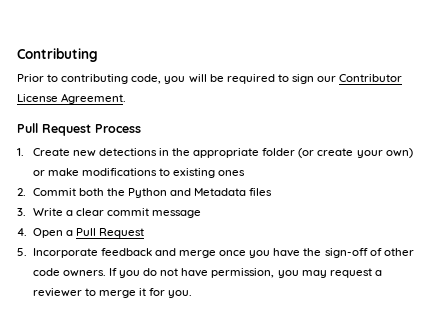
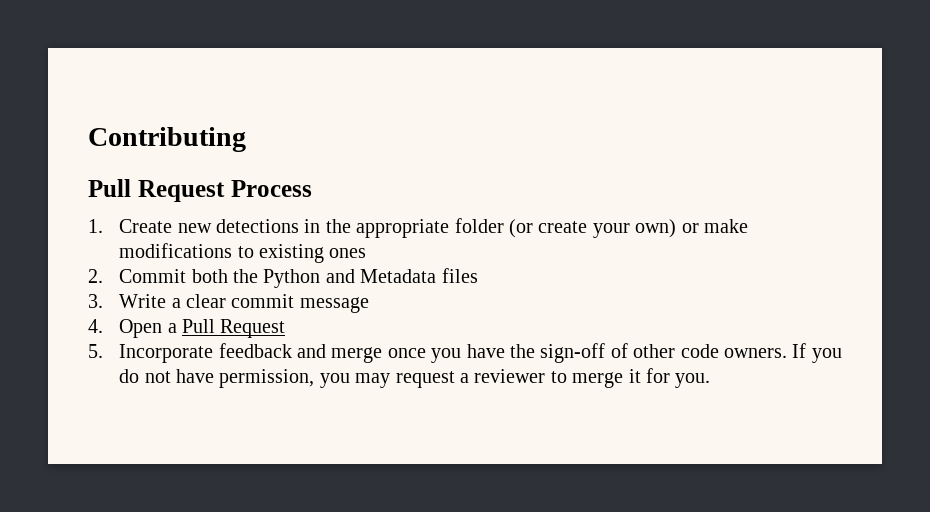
- Prior to contributing code, you will be required to sign our Contributor License Agreement.

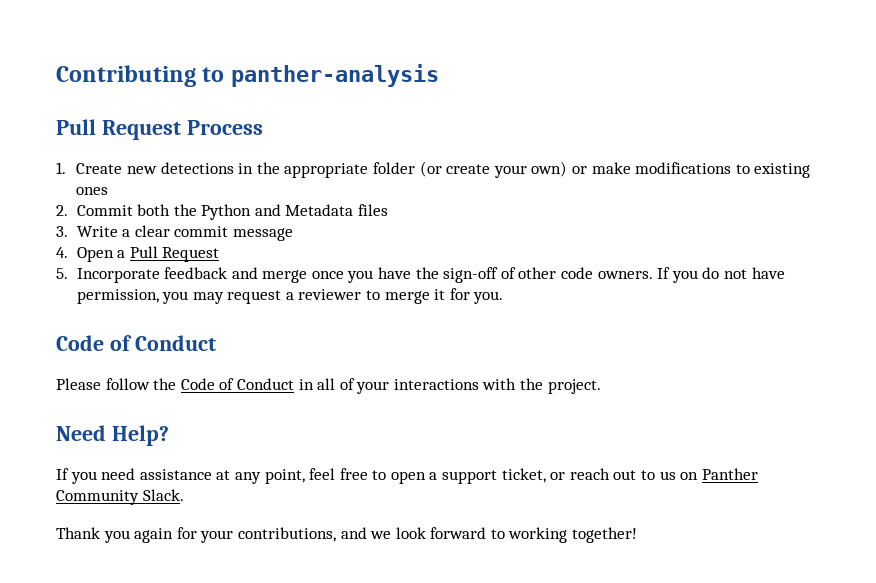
- Contributing
+ Contributing to panther-analysis
  If you do not have permission, you may request a reviewer to merge it for you.
+ Code of Conduct
+ Please follow the Code of Conduct in all of your interactions with the project.
+ Need Help?
+ If you need assistance at any point, feel free to open a support ticket, or reach out to us on Panther Community Slack.
+ Thank you again for your contributions, and we look forward to working together!

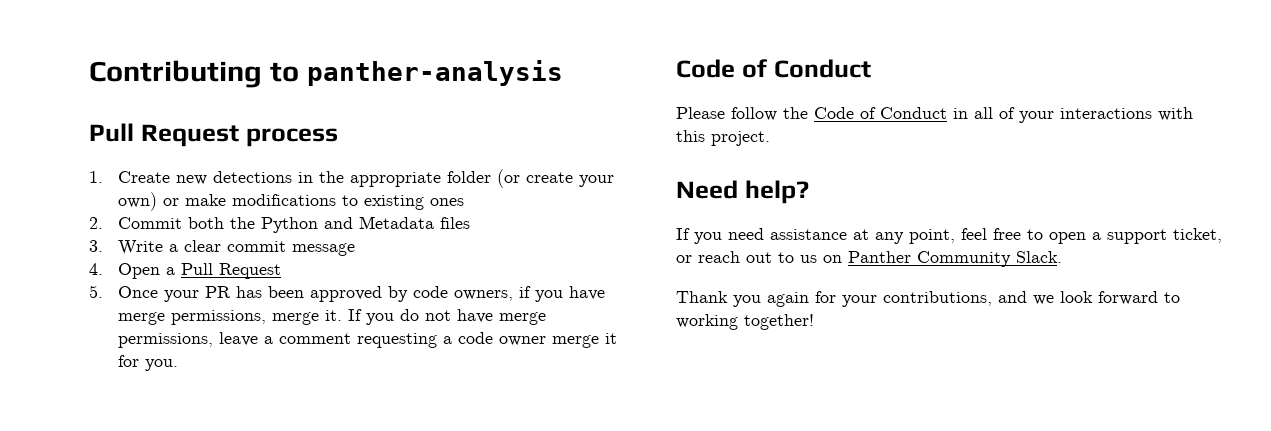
- Pull Request Process
+ Pull Request process
- 5. Incorporate feedback and merge once you have the sign-off of other code owners.
+ 5. Once your PR has been approved by code owners, if you have merge permissions, merge it.
- If you do not have permission, you may request a reviewer to merge it for you.
+ If you do not have merge permissions, leave a comment requesting a code owner merge it for you.
- Please follow the Code of Conduct in all of your interactions with the project.
+ Please follow the Code of Conduct in all of your interactions with this project.
- Need Help?
+ Need help?

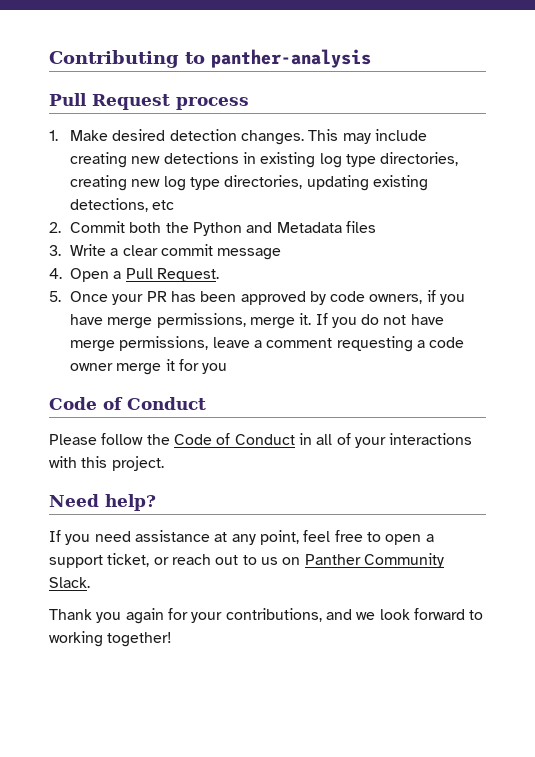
- 1. Create new detections in the appropriate folder (or create your own) or make modifications to existing ones
+ 1. Make desired detection changes. This may include creating new detections in existing log type directories, creating new log type directories, updating existing detections, etc
- 4. Open a Pull Request
+ 4. Open a Pull Request.
- If you do not have merge permissions, leave a comment requesting a code owner merge it for you.
+ If you do not have merge permissions, leave a comment requesting a code owner merge it for you

